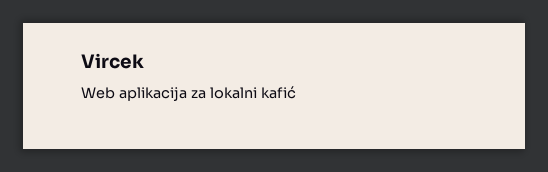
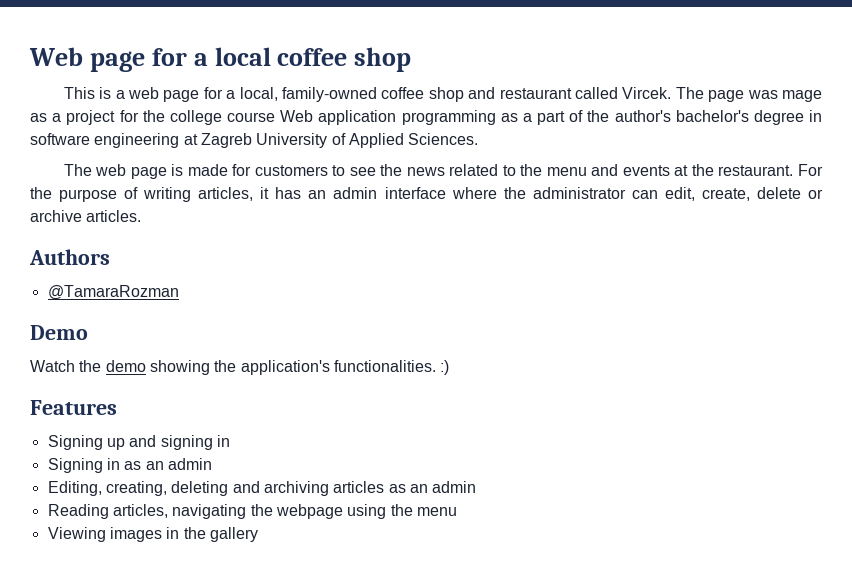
- Vircek
- Web aplikacija za lokalni kafić
+ Web page for a local coffee shop
+ This is a web page for a local, family-owned coffee shop and restaurant called Vircek. The page was mage as a project for the college course Web application programming as a part of the author's bachelor's degree in software engineering at Zagreb University of Applied Sciences.
+ The web page is made for customers to see the news related to the menu and events at the restaurant. For the purpose of writing articles, it has an admin interface where the administrator can edit, create, delete or archive articles.
+ Authors
+ @TamaraRozman
+ Demo
+ Watch the demo showing the application's functionalities. :)
+ Features
+ Signing up and signing in
+ Signing in as an admin
+ Editing, creating, deleting and archiving articles as an admin
+ Reading articles, navigating the webpage using the menu
+ Viewing images in the gallery

